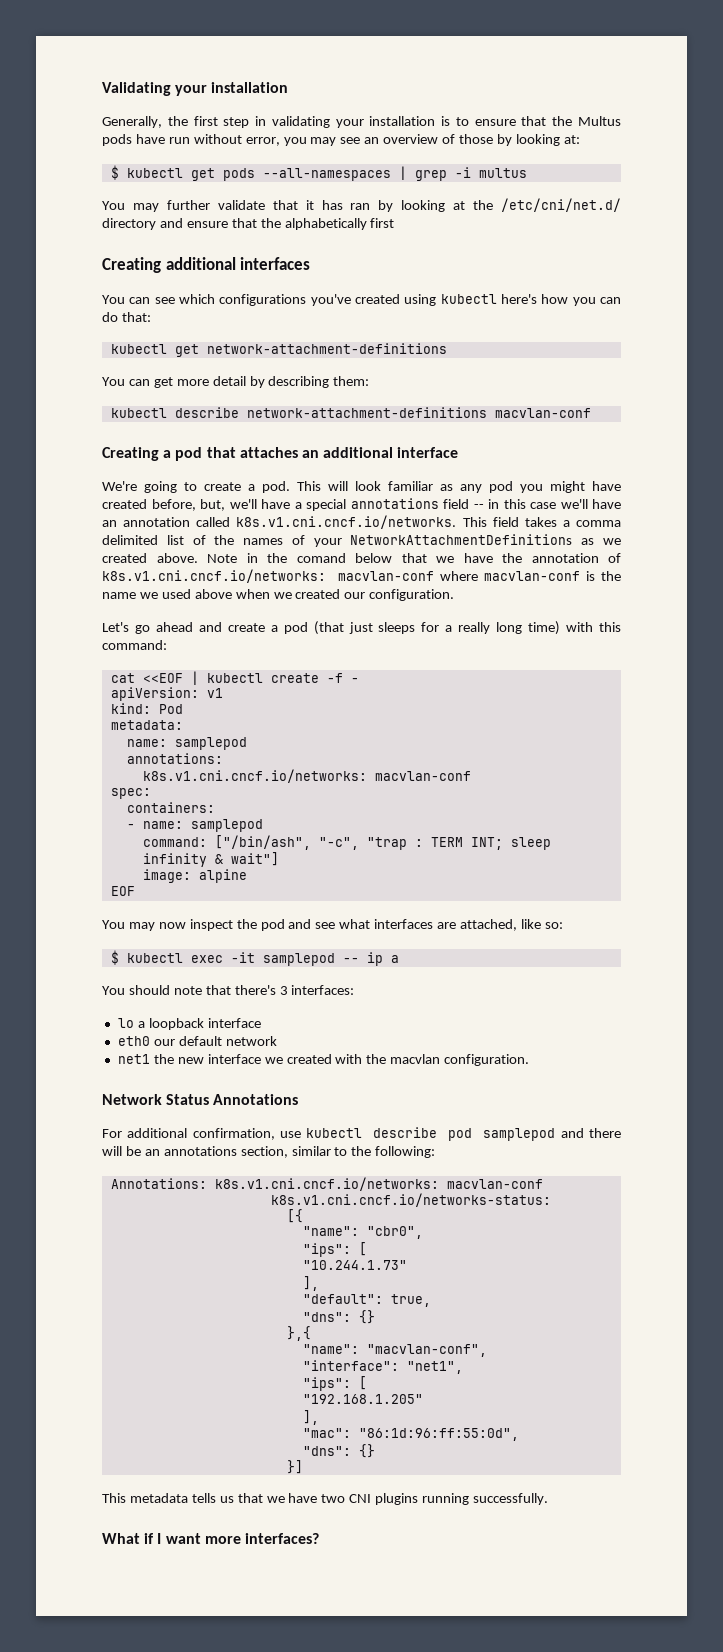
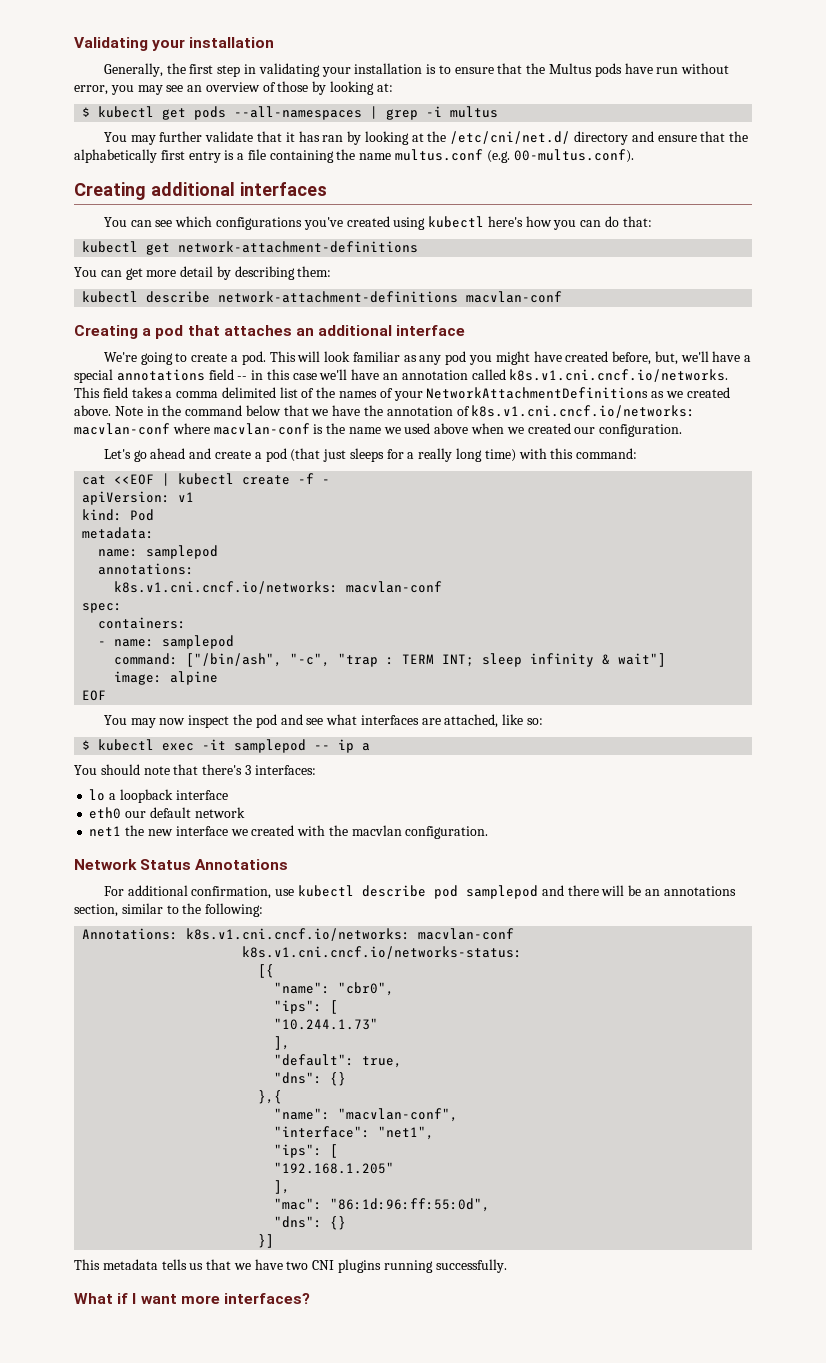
- You may further validate that it has ran by looking at the /etc/cni/net.d/ directory and ensure that the alphabetically first
+ You may further validate that it has ran by looking at the /etc/cni/net.d/ directory and ensure that the alphabetically first entry is a file containing the name multus.conf (e.g. 00-multus.conf).
- Note in the comand below that we have the annotation of k8s.v1.cni.cncf.io/networks: macvlan-conf where macvlan-conf is the name we used above when we created our configuration.
+ Note in the command below that we have the annotation of k8s.v1.cni.cncf.io/networks: macvlan-conf where macvlan-conf is the name we used above when we created our configuration.

